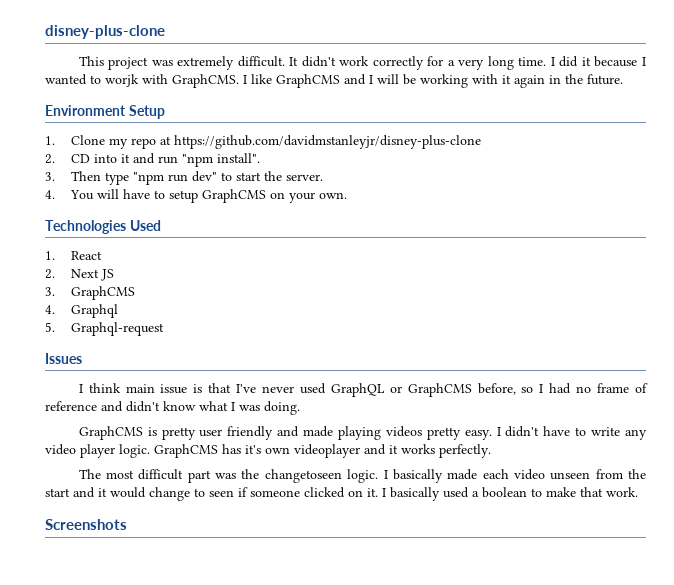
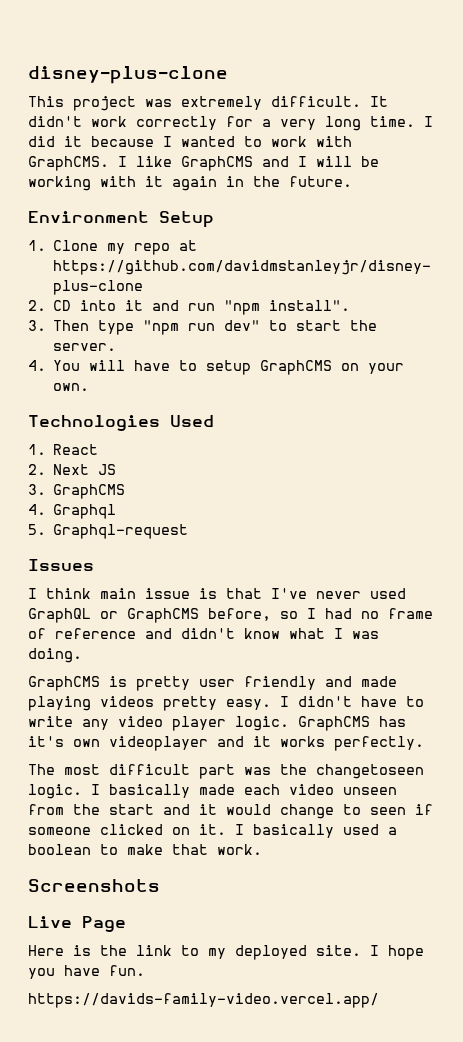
- I did it because I wanted to worjk with GraphCMS.
+ I did it because I wanted to work with GraphCMS.
+ Live Page
+ Here is the link to my deployed site. I hope you have fun.
+ https://davids-family-video.vercel.app/

